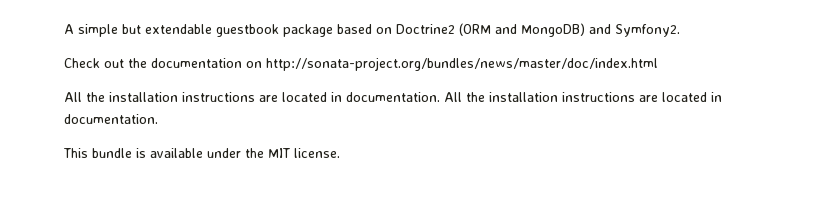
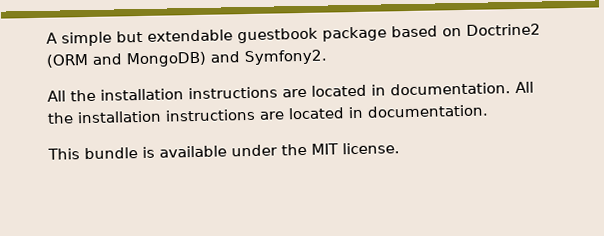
- Check out the documentation on http://sonata-project.org/bundles/news/master/doc/index.html

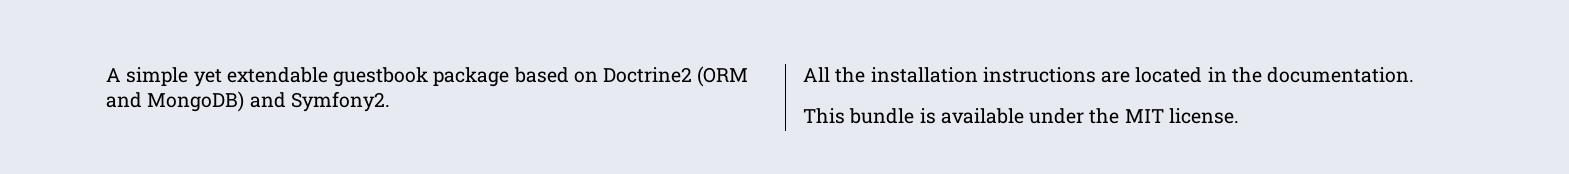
- A simple but extendable guestbook package based on Doctrine2 (ORM and MongoDB) and Symfony2.
+ A simple yet extendable guestbook package based on Doctrine2 (ORM and MongoDB) and Symfony2.
- All the installation instructions are located in documentation. All the installation instructions are located in documentation.
+ All the installation instructions are located in the documentation.

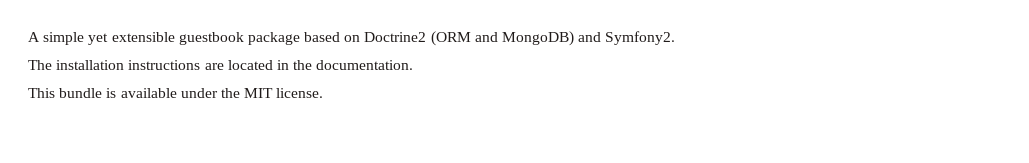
- A simple yet extendable guestbook package based on Doctrine2 (ORM and MongoDB) and Symfony2.
+ A simple yet extensible guestbook package based on Doctrine2 (ORM and MongoDB) and Symfony2.
- All the installation instructions are located in the documentation.
+ The installation instructions are located in the documentation.

